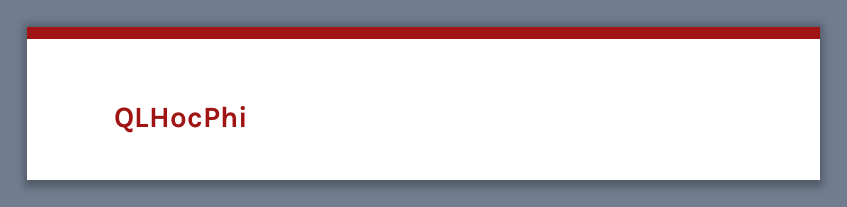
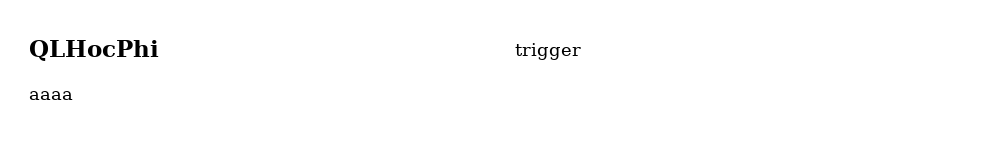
+ aaaa
+ trigger

